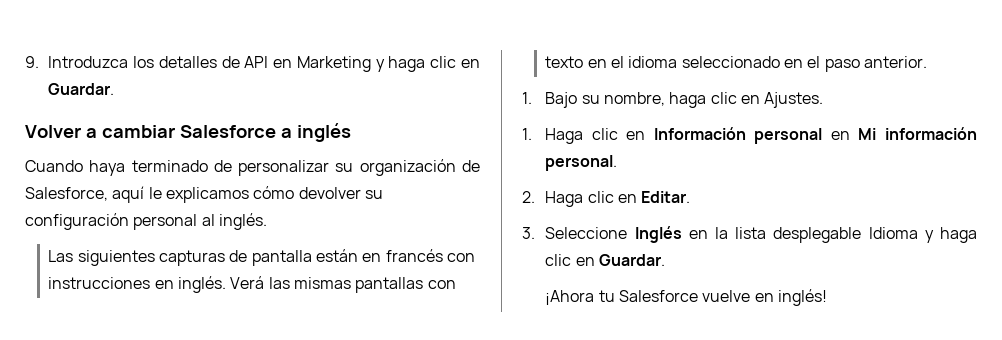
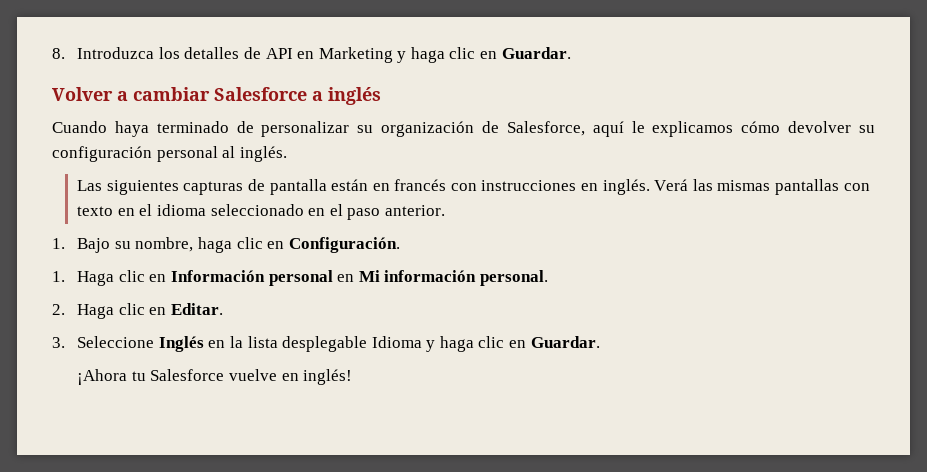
- 9. Introduzca los detalles de API en Marketing y haga clic en Guardar.
+ 8. Introduzca los detalles de API en Marketing y haga clic en Guardar.
- 1. Bajo su nombre, haga clic en Ajustes.
+ 1. Bajo su nombre, haga clic en Configuración.

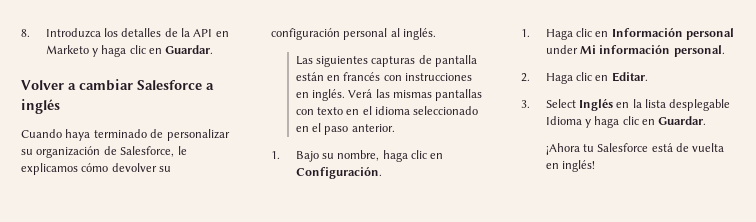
- 8. Introduzca los detalles de API en Marketing y haga clic en Guardar.
+ 8. Introduzca los detalles de la API en Marketo y haga clic en Guardar.
- Cuando haya terminado de personalizar su organización de Salesforce, aquí le explicamos cómo devolver su configuración personal al inglés.
+ Cuando haya terminado de personalizar su organización de Salesforce, le explicamos cómo devolver su configuración personal al inglés.
- 1. Haga clic en Información personal en Mi información personal.
+ 1. Haga clic en Información personal under Mi información personal.
- 3. Seleccione Inglés en la lista desplegable Idioma y haga clic en Guardar.
+ 3. Select Inglés en la lista desplegable Idioma y haga clic en Guardar.
- ¡Ahora tu Salesforce vuelve en inglés!
+ ¡Ahora tu Salesforce está de vuelta en inglés!

